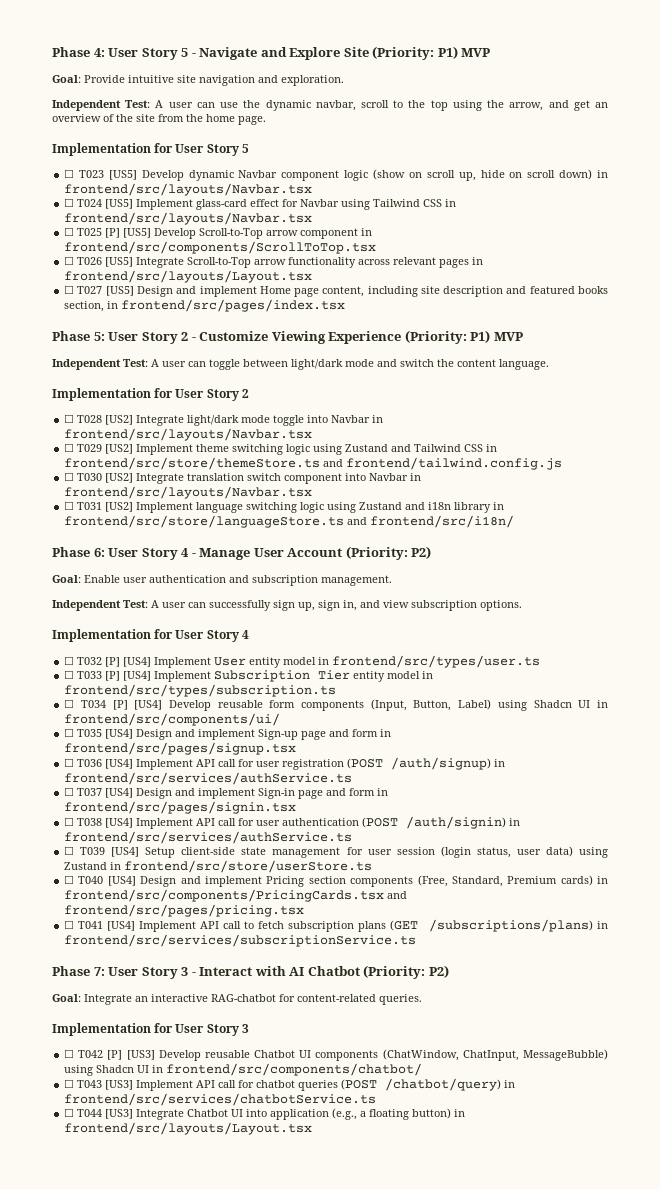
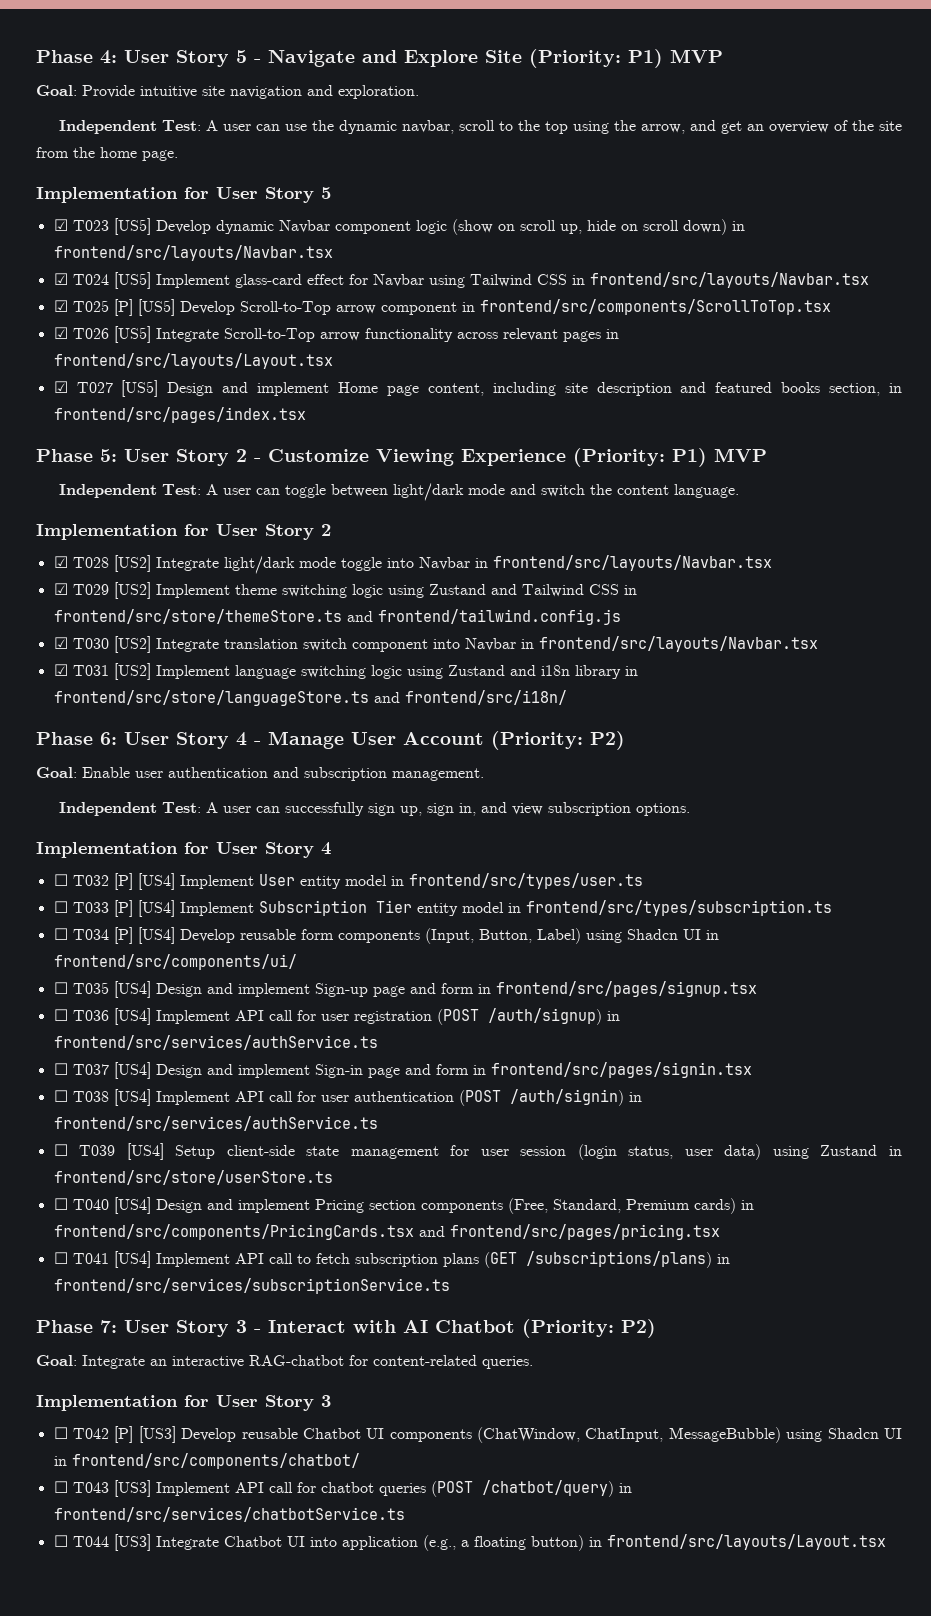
- ☐ T023 [US5] Develop dynamic Navbar component logic (show on scroll up, hide on scroll down) in frontend/src/layouts/Navbar.tsx
+ ☑ T023 [US5] Develop dynamic Navbar component logic (show on scroll up, hide on scroll down) in frontend/src/layouts/Navbar.tsx
- ☐ T024 [US5] Implement glass-card effect for Navbar using Tailwind CSS in frontend/src/layouts/Navbar.tsx
+ ☑ T024 [US5] Implement glass-card effect for Navbar using Tailwind CSS in frontend/src/layouts/Navbar.tsx
- ☐ T025 [P] [US5] Develop Scroll-to-Top arrow component in frontend/src/components/ScrollToTop.tsx
+ ☑ T025 [P] [US5] Develop Scroll-to-Top arrow component in frontend/src/components/ScrollToTop.tsx
- ☐ T026 [US5] Integrate Scroll-to-Top arrow functionality across relevant pages in frontend/src/layouts/Layout.tsx
+ ☑ T026 [US5] Integrate Scroll-to-Top arrow functionality across relevant pages in frontend/src/layouts/Layout.tsx
- ☐ T027 [US5] Design and implement Home page content, including site description and featured books section, in frontend/src/pages/index.tsx
+ ☑ T027 [US5] Design and implement Home page content, including site description and featured books section, in frontend/src/pages/index.tsx
- ☐ T028 [US2] Integrate light/dark mode toggle into Navbar in frontend/src/layouts/Navbar.tsx
+ ☑ T028 [US2] Integrate light/dark mode toggle into Navbar in frontend/src/layouts/Navbar.tsx
- ☐ T029 [US2] Implement theme switching logic using Zustand and Tailwind CSS in frontend/src/store/themeStore.ts and frontend/tailwind.config.js
+ ☑ T029 [US2] Implement theme switching logic using Zustand and Tailwind CSS in frontend/src/store/themeStore.ts and frontend/tailwind.config.js
- ☐ T030 [US2] Integrate translation switch component into Navbar in frontend/src/layouts/Navbar.tsx
+ ☑ T030 [US2] Integrate translation switch component into Navbar in frontend/src/layouts/Navbar.tsx
- ☐ T031 [US2] Implement language switching logic using Zustand and i18n library in frontend/src/store/languageStore.ts and frontend/src/i18n/
+ ☑ T031 [US2] Implement language switching logic using Zustand and i18n library in frontend/src/store/languageStore.ts and frontend/src/i18n/

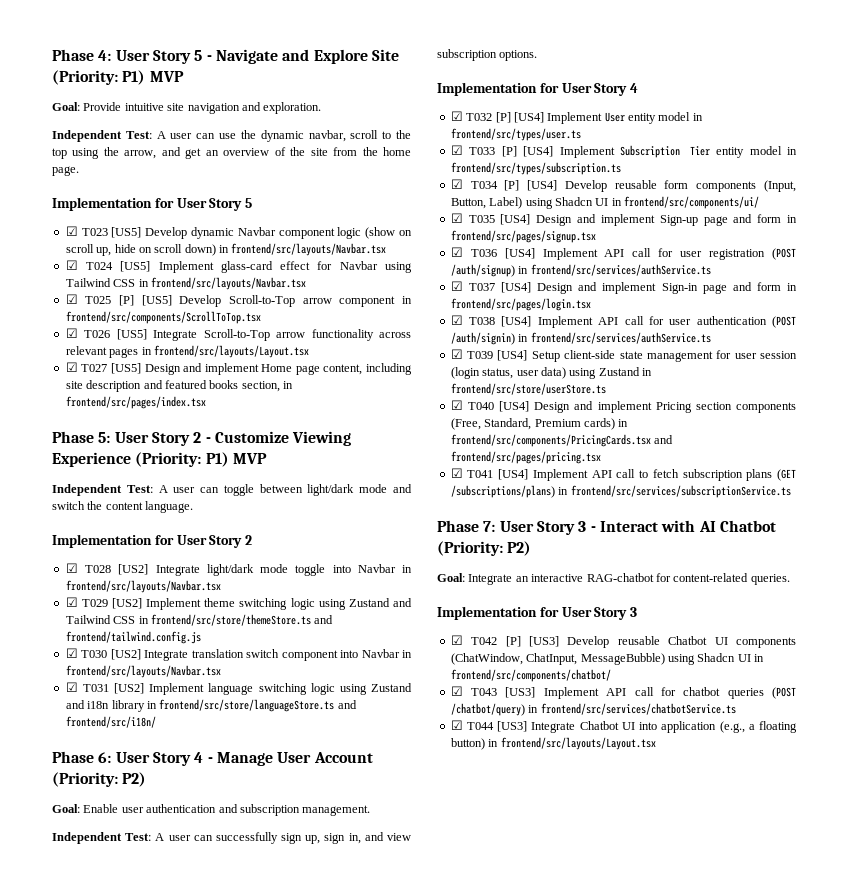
- ☐ T032 [P] [US4] Implement User entity model in frontend/src/types/user.ts
+ ☑ T032 [P] [US4] Implement User entity model in frontend/src/types/user.ts
- ☐ T033 [P] [US4] Implement Subscription Tier entity model in frontend/src/types/subscription.ts
+ ☑ T033 [P] [US4] Implement Subscription Tier entity model in frontend/src/types/subscription.ts
- ☐ T034 [P] [US4] Develop reusable form components (Input, Button, Label) using Shadcn UI in frontend/src/components/ui/
+ ☑ T034 [P] [US4] Develop reusable form components (Input, Button, Label) using Shadcn UI in frontend/src/components/ui/
- ☐ T035 [US4] Design and implement Sign-up page and form in frontend/src/pages/signup.tsx
+ ☑ T035 [US4] Design and implement Sign-up page and form in frontend/src/pages/signup.tsx
- ☐ T036 [US4] Implement API call for user registration (POST /auth/signup) in frontend/src/services/authService.ts
+ ☑ T036 [US4] Implement API call for user registration (POST /auth/signup) in frontend/src/services/authService.ts
- ☐ T037 [US4] Design and implement Sign-in page and form in frontend/src/pages/signin.tsx
- ☐ T038 [US4] Implement API call for user authentication (POST /auth/signin) in frontend/src/services/authService.ts
+ ☑ T037 [US4] Design and implement Sign-in page and form in frontend/src/pages/login.tsx
+ ☑ T038 [US4] Implement API call for user authentication (POST /auth/signin) in frontend/src/services/authService.ts
- ☐ T039 [US4] Setup client-side state management for user session (login status, user data) using Zustand in frontend/src/store/userStore.ts
+ ☑ T039 [US4] Setup client-side state management for user session (login status, user data) using Zustand in frontend/src/store/userStore.ts
- ☐ T040 [US4] Design and implement Pricing section components (Free, Standard, Premium cards) in frontend/src/components/PricingCards.tsx and frontend/src/pages/pricing.tsx
+ ☑ T040 [US4] Design and implement Pricing section components (Free, Standard, Premium cards) in frontend/src/components/PricingCards.tsx and frontend/src/pages/pricing.tsx
- ☐ T041 [US4] Implement API call to fetch subscription plans (GET /subscriptions/plans) in frontend/src/services/subscriptionService.ts
+ ☑ T041 [US4] Implement API call to fetch subscription plans (GET /subscriptions/plans) in frontend/src/services/subscriptionService.ts
- ☐ T042 [P] [US3] Develop reusable Chatbot UI components (ChatWindow, ChatInput, MessageBubble) using Shadcn UI in frontend/src/components/chatbot/
+ ☑ T042 [P] [US3] Develop reusable Chatbot UI components (ChatWindow, ChatInput, MessageBubble) using Shadcn UI in frontend/src/components/chatbot/
- ☐ T043 [US3] Implement API call for chatbot queries (POST /chatbot/query) in frontend/src/services/chatbotService.ts
+ ☑ T043 [US3] Implement API call for chatbot queries (POST /chatbot/query) in frontend/src/services/chatbotService.ts
- ☐ T044 [US3] Integrate Chatbot UI into application (e.g., a floating button) in frontend/src/layouts/Layout.tsx
+ ☑ T044 [US3] Integrate Chatbot UI into application (e.g., a floating button) in frontend/src/layouts/Layout.tsx

